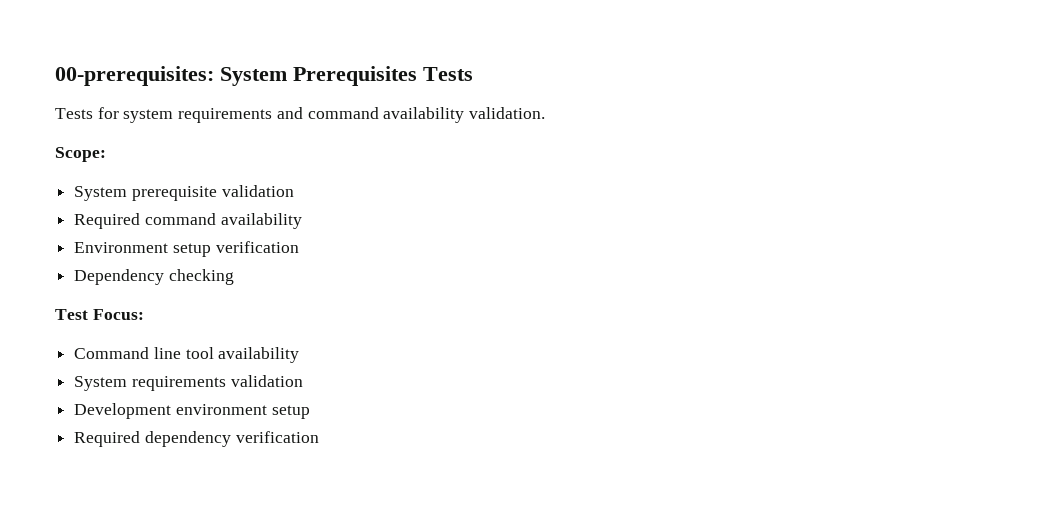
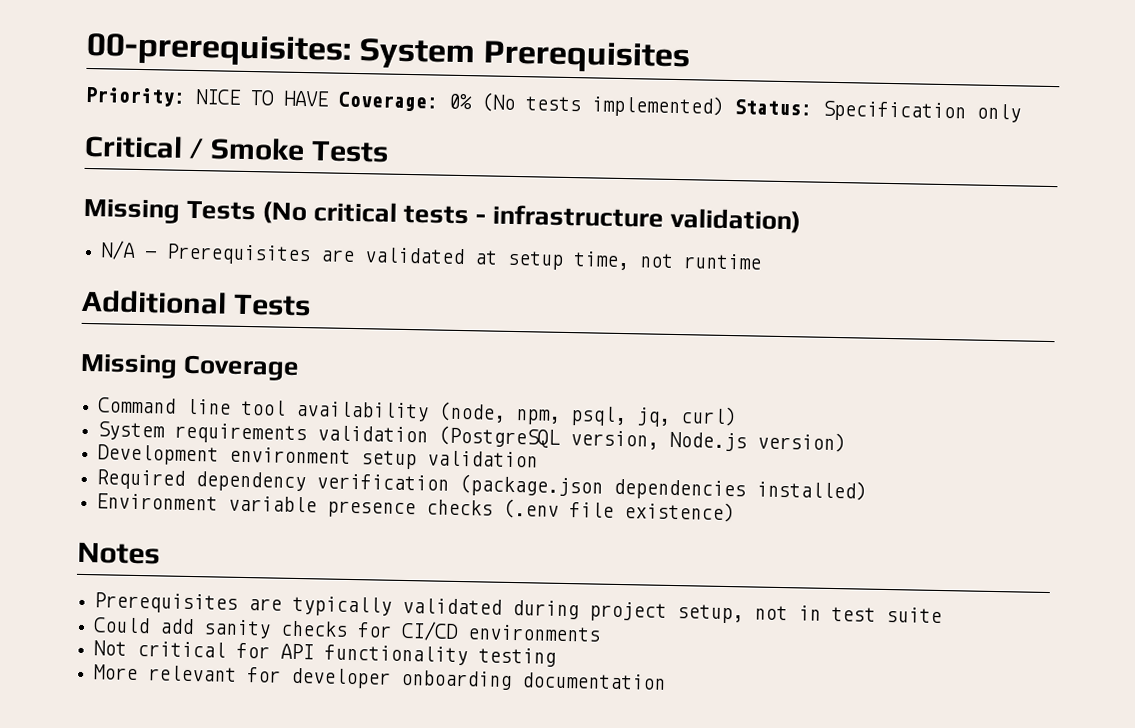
- 00-prerequisites: System Prerequisites Tests
- Tests for system requirements and command availability validation.
- Scope:
- System prerequisite validation
- Required command availability
- Environment setup verification
- Dependency checking
- Test Focus:
+ 00-prerequisites: System Prerequisites
+ Priority: NICE TO HAVE Coverage: 0% (No tests implemented) Status: Specification only
+ Critical / Smoke Tests
+ Missing Tests (No critical tests - infrastructure validation)
+ N/A - Prerequisites are validated at setup time, not runtime
+ Additional Tests
+ Missing Coverage
- Command line tool availability
+ Command line tool availability (node, npm, psql, jq, curl)
- System requirements validation
+ System requirements validation (PostgreSQL version, Node.js version)
- Development environment setup
+ Development environment setup validation
- Required dependency verification
+ Required dependency verification (package.json dependencies installed)
+ Environment variable presence checks (.env file existence)
+ Notes
+ Prerequisites are typically validated during project setup, not in test suite
+ Could add sanity checks for CI/CD environments
+ Not critical for API functionality testing
+ More relevant for developer onboarding documentation

